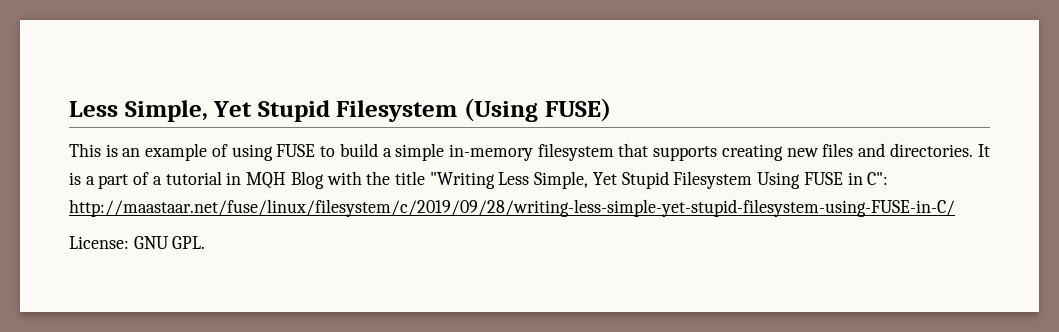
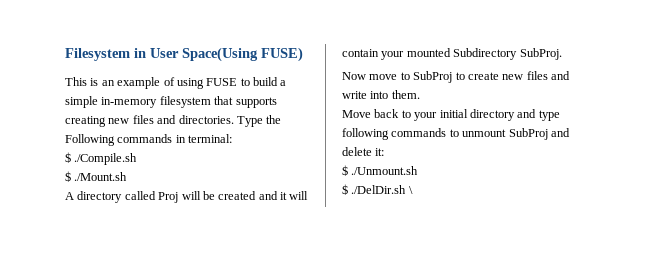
- Less Simple, Yet Stupid Filesystem (Using FUSE)
+ Filesystem in User Space(Using FUSE)
- It is a part of a tutorial in MQH Blog with the title "Writing Less Simple, Yet Stupid Filesystem Using FUSE in C": http://maastaar.net/fuse/linux/filesystem/c/2019/09/28/writing-less-simple-yet-stupid-filesystem-using-FUSE-in-C/
- License: GNU GPL.
+ Type the Following commands in terminal:
+ $ ./Compile.sh
+ $ ./Mount.sh
+ A directory called Proj will be created and it will contain your mounted Subdirectory SubProj.
+ Now move to SubProj to create new files and write into them.
+ Move back to your initial directory and type following commands to unmount SubProj and delete it:
+ $ ./Unmount.sh
+ $ ./DelDir.sh \

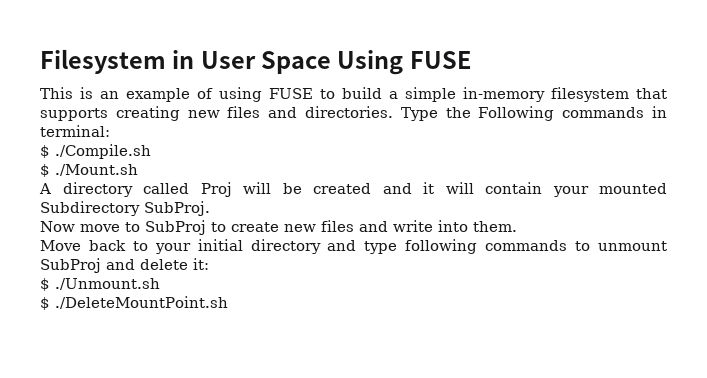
- Filesystem in User Space(Using FUSE)
+ Filesystem in User Space Using FUSE
- $ ./DelDir.sh \
+ $ ./DeleteMountPoint.sh

